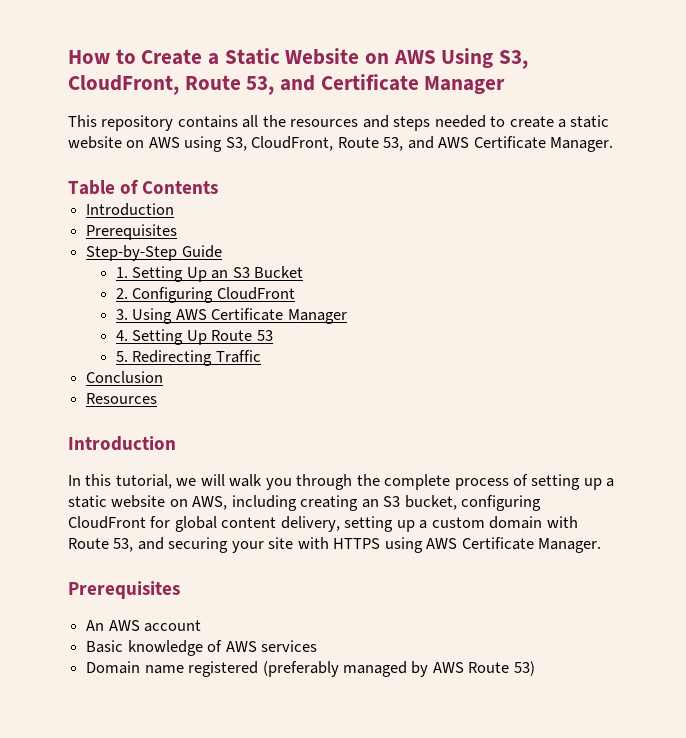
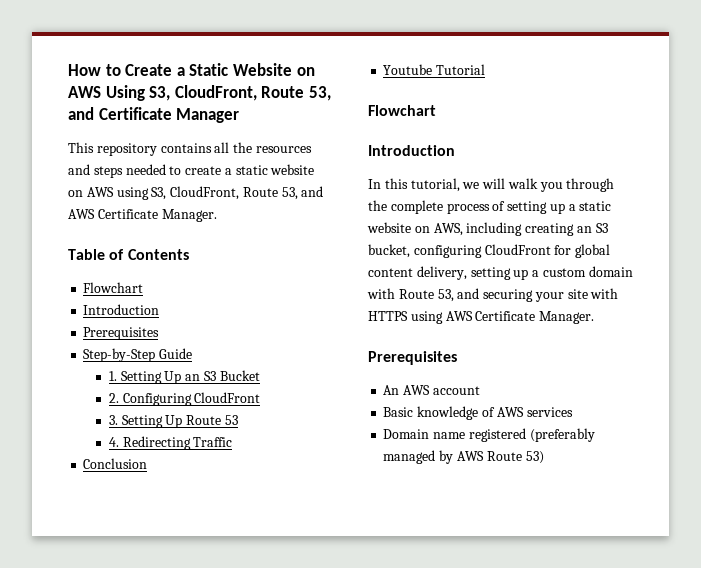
  Table of Contents
+ Flowchart
- 3. Using AWS Certificate Manager
- 4. Setting Up Route 53
+ 3. Setting Up Route 53
- 5. Redirecting Traffic
+ 4. Redirecting Traffic
- Resources
+ Youtube Tutorial
+ Flowchart

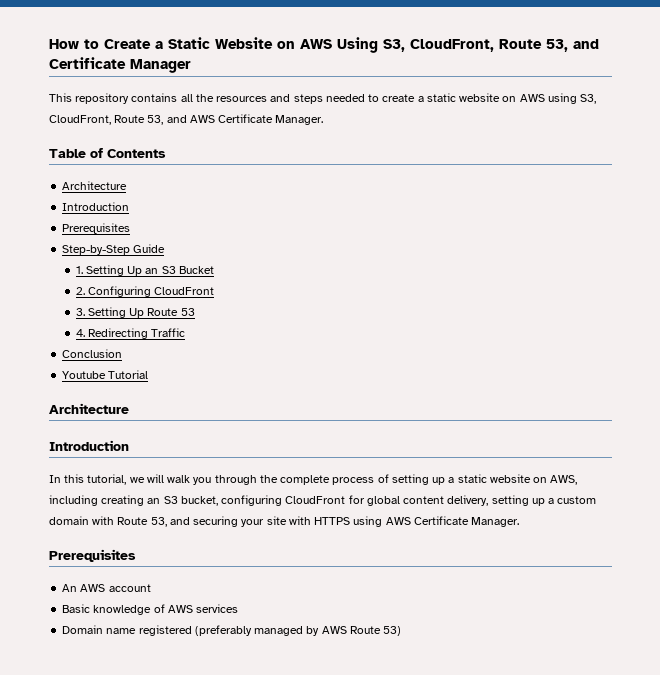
  Table of Contents
- Flowchart
+ Architecture
  Youtube Tutorial
- Flowchart
+ Architecture

